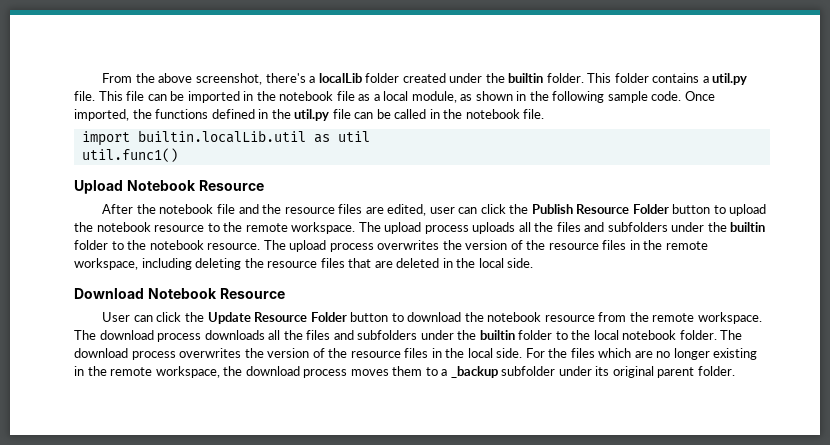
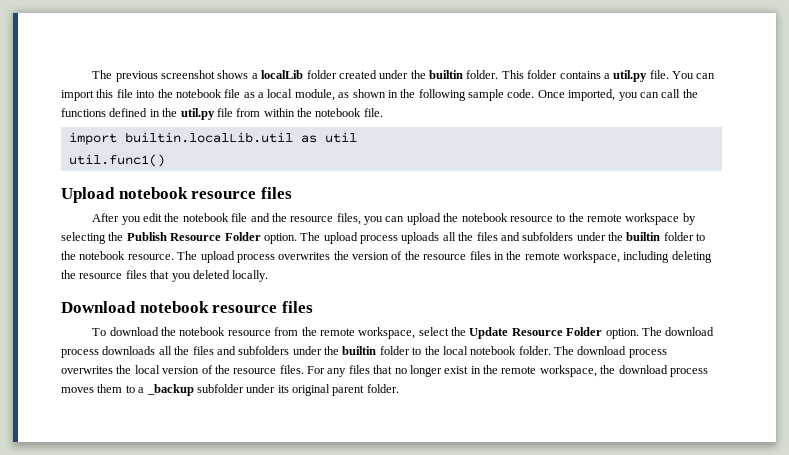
- From the above screenshot, there's a localLib folder created under the builtin folder.
+ The previous screenshot shows a localLib folder created under the builtin folder.
- This file can be imported in the notebook file as a local module, as shown in the following sample code.
+ You can import this file into the notebook file as a local module, as shown in the following sample code.
- Once imported, the functions defined in the util.py file can be called in the notebook file.
+ Once imported, you can call the functions defined in the util.py file from within the notebook file.
- Upload Notebook Resource
+ Upload notebook resource files
- After the notebook file and the resource files are edited, user can click the Publish Resource Folder button to upload the notebook resource to the remote workspace.
+ After you edit the notebook file and the resource files, you can upload the notebook resource to the remote workspace by selecting the Publish Resource Folder option.
- The upload process overwrites the version of the resource files in the remote workspace, including deleting the resource files that are deleted in the local side.
- Download Notebook Resource
- User can click the Update Resource Folder button to download the notebook resource from the remote workspace.
+ The upload process overwrites the version of the resource files in the remote workspace, including deleting the resource files that you deleted locally.
+ Download notebook resource files
+ To download the notebook resource from the remote workspace, select the Update Resource Folder option.
- The download process overwrites the version of the resource files in the local side. For the files which are no longer existing in the remote workspace, the download process moves them to a _backup subfolder under its original parent folder.
+ The download process overwrites the local version of the resource files. For any files that no longer exist in the remote workspace, the download process moves them to a _backup subfolder under its original parent folder.

